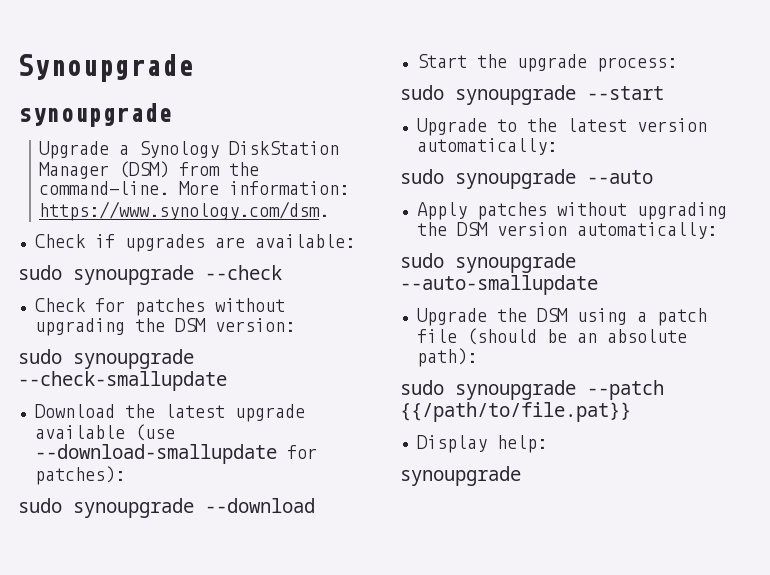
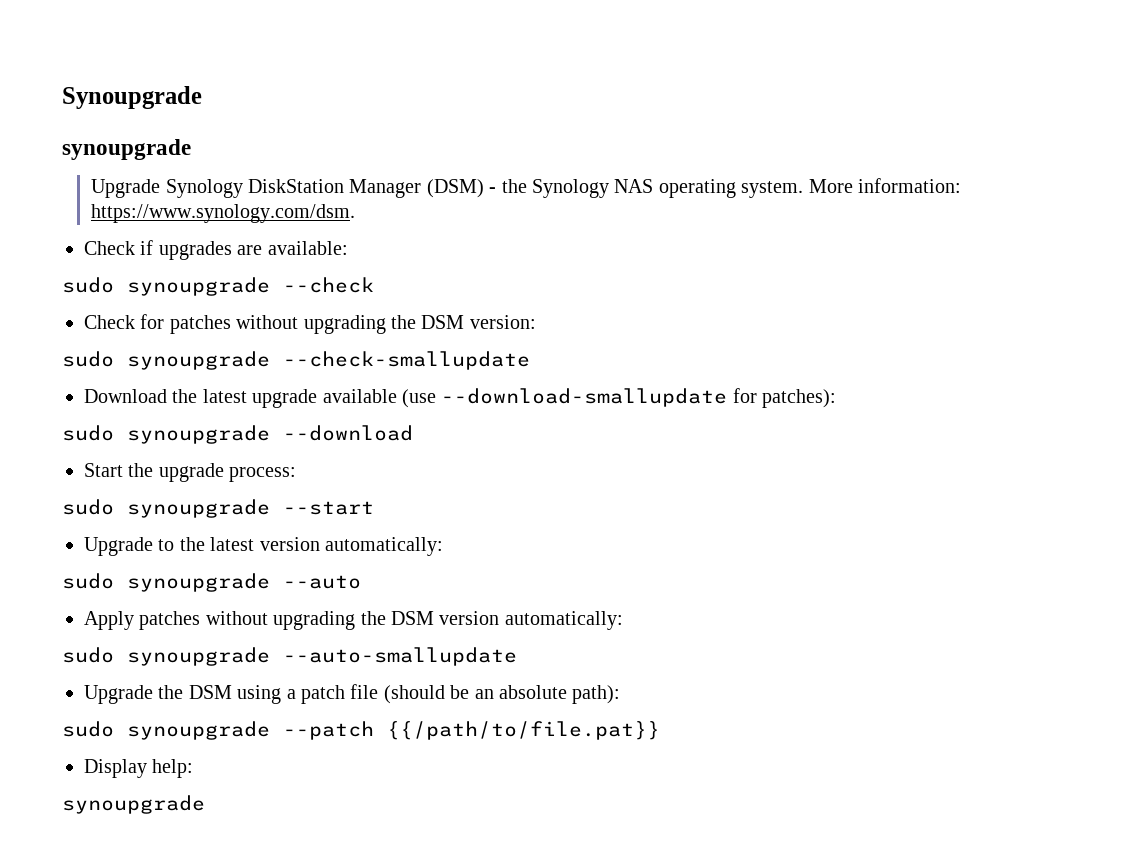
- Upgrade a Synology DiskStation Manager (DSM) from the command-line.
+ Upgrade Synology DiskStation Manager (DSM) - the Synology NAS operating system.

